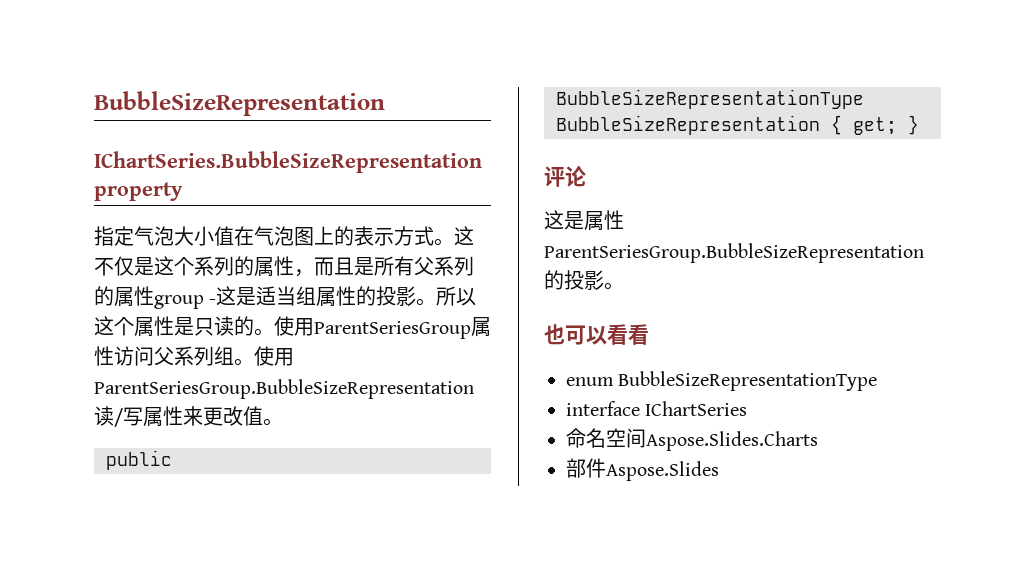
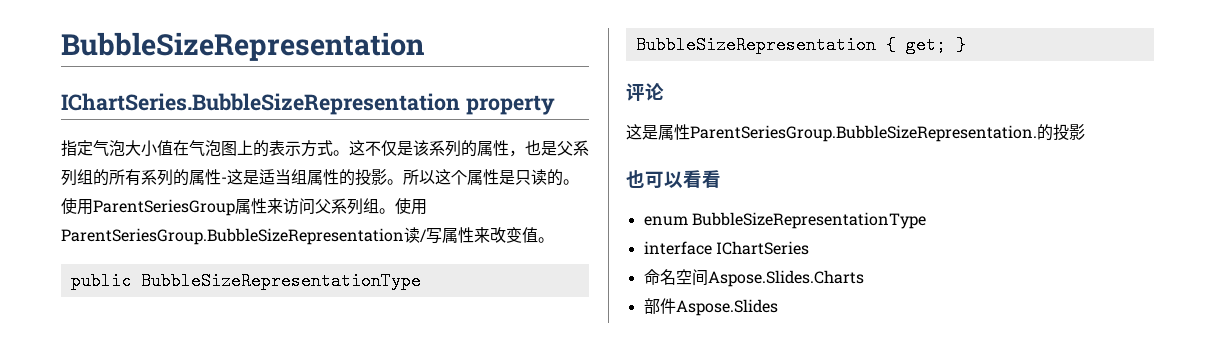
- 这不仅是这个系列的属性，而且是所有父系列的属性group -这是适当组属性的投影。
+ 这不仅是该系列的属性，也是父系列组的所有系列的属性-这是适当组属性的投影。
- 使用ParentSeriesGroup属性访问父系列组。
+ 使用ParentSeriesGroup属性来访问父系列组。
- 使用ParentSeriesGroup.BubbleSizeRepresentation读/写属性来更改值。
+ 使用ParentSeriesGroup.BubbleSizeRepresentation读/写属性来改变值。
- 这是属性ParentSeriesGroup.BubbleSizeRepresentation的投影。
+ 这是属性ParentSeriesGroup.BubbleSizeRepresentation.的投影

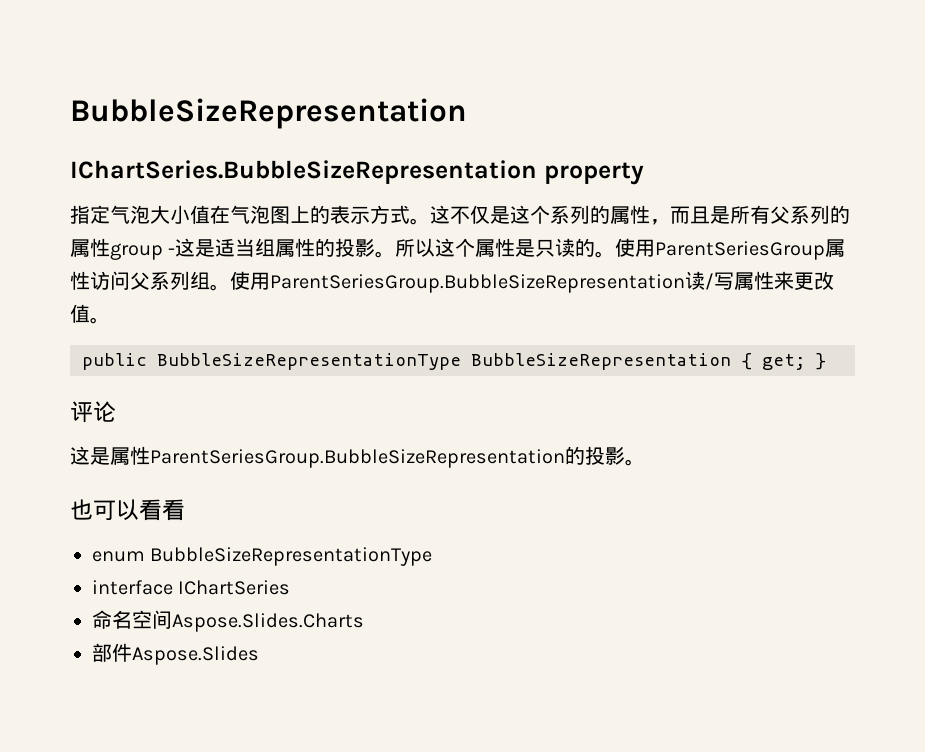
- 这不仅是该系列的属性，也是父系列组的所有系列的属性-这是适当组属性的投影。
+ 这不仅是这个系列的属性，而且是所有父系列的属性group -这是适当组属性的投影。
- 使用ParentSeriesGroup属性来访问父系列组。
+ 使用ParentSeriesGroup属性访问父系列组。
- 使用ParentSeriesGroup.BubbleSizeRepresentation读/写属性来改变值。
+ 使用ParentSeriesGroup.BubbleSizeRepresentation读/写属性来更改值。
- 这是属性ParentSeriesGroup.BubbleSizeRepresentation.的投影
+ 这是属性ParentSeriesGroup.BubbleSizeRepresentation的投影。

